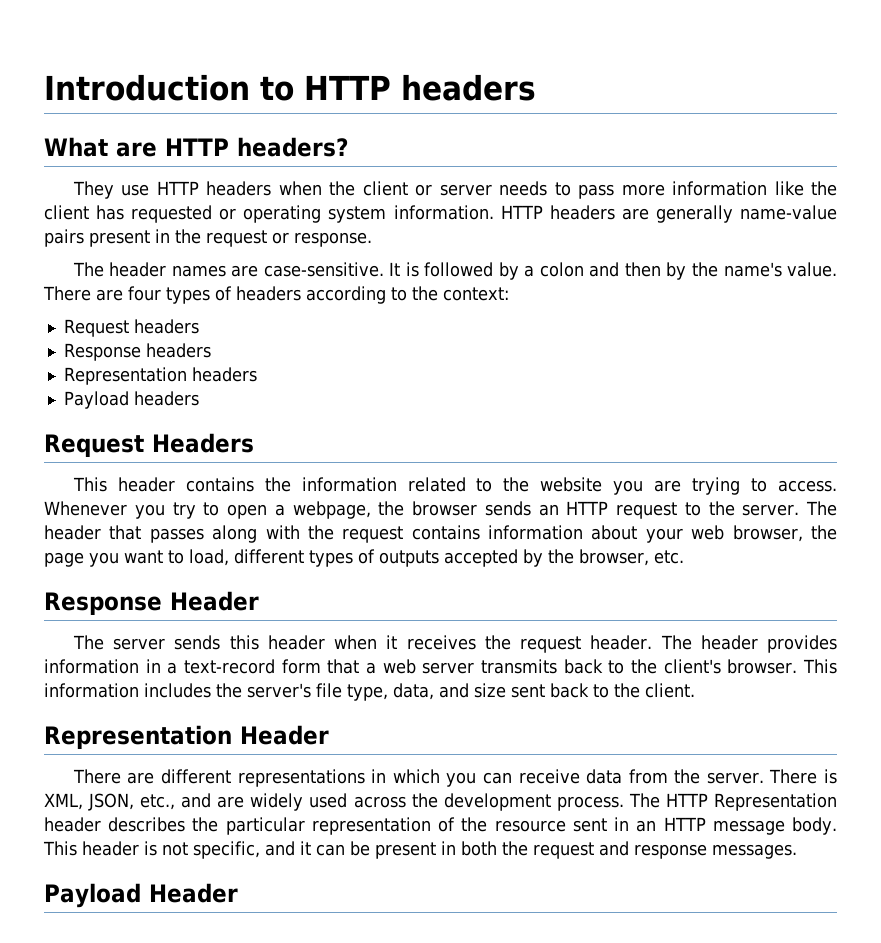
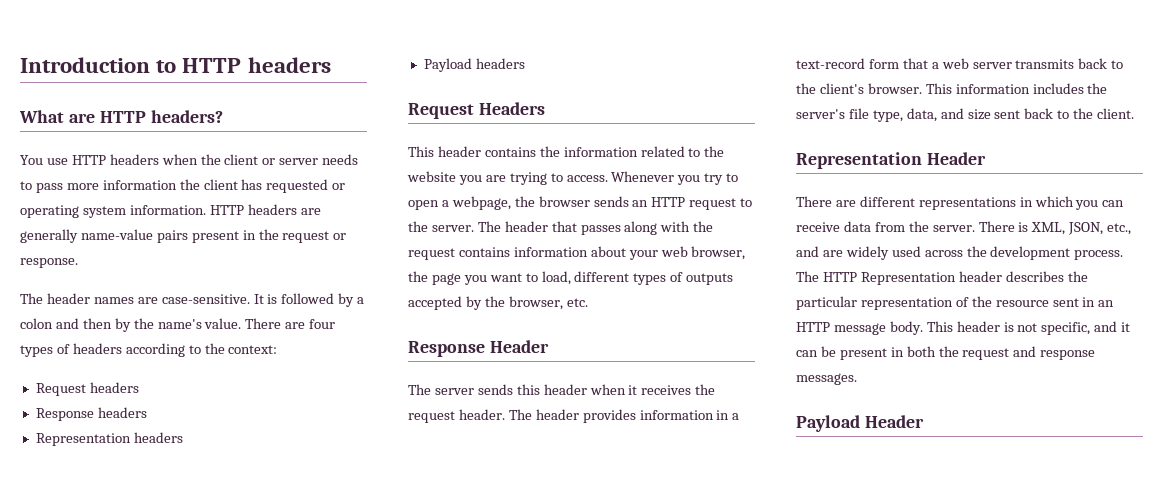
- They use HTTP headers when the client or server needs to pass more information like the client has requested or operating system information.
+ You use HTTP headers when the client or server needs to pass more information the client has requested or operating system information.

